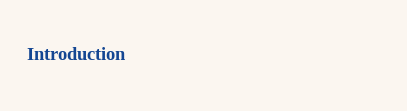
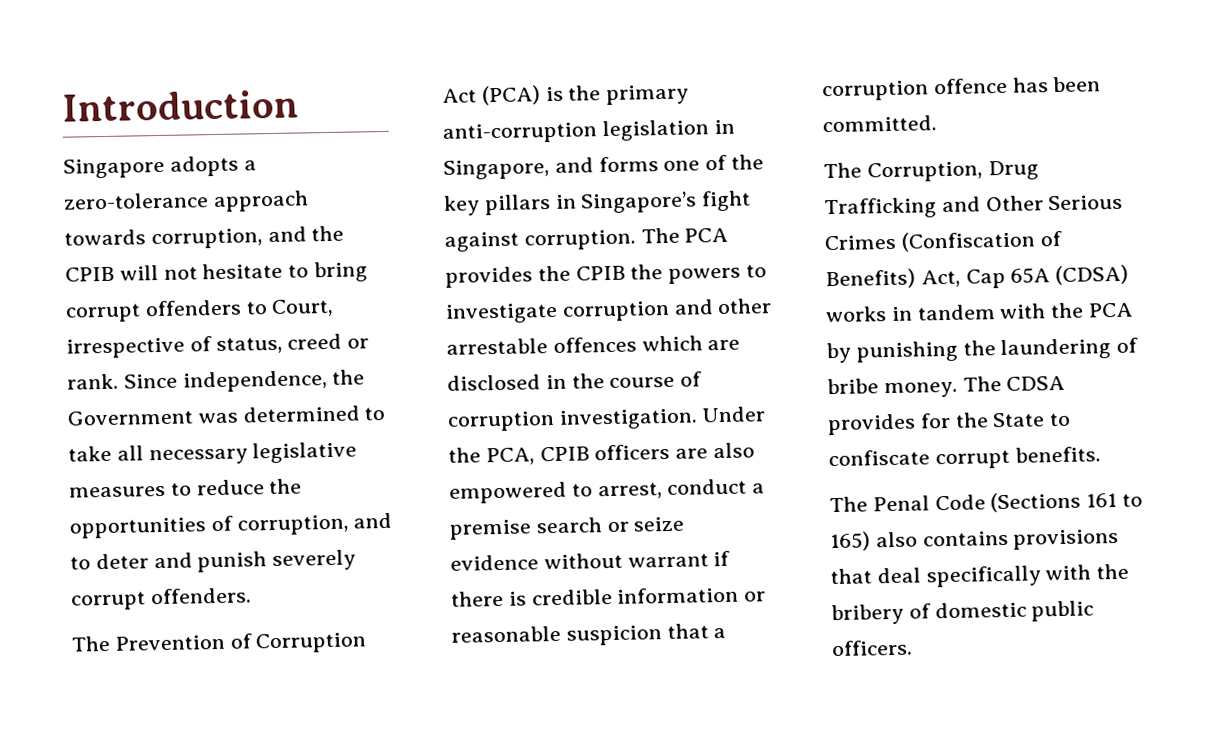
+ Singapore adopts a zero-tolerance approach towards corruption, and the CPIB will not hesitate to bring corrupt offenders to Court, irrespective of status, creed or rank. Since independence, the Government was determined to take all necessary legislative measures to reduce the opportunities of corruption, and to deter and punish severely corrupt offenders.
+ The Prevention of Corruption Act (PCA) is the primary anti-corruption legislation in Singapore, and forms one of the key pillars in Singapore’s fight against corruption. The PCA provides the CPIB the powers to investigate corruption and other arrestable offences which are disclosed in the course of corruption investigation. Under the PCA, CPIB officers are also empowered to arrest, conduct a premise search or seize evidence without warrant if there is credible information or reasonable suspicion that a corruption offence has been committed.
+ The Corruption, Drug Trafficking and Other Serious Crimes (Confiscation of Benefits) Act, Cap 65A (CDSA) works in tandem with the PCA by punishing the laundering of bribe money. The CDSA provides for the State to confiscate corrupt benefits.
+ The Penal Code (Sections 161 to 165) also contains provisions that deal specifically with the bribery of domestic public officers.

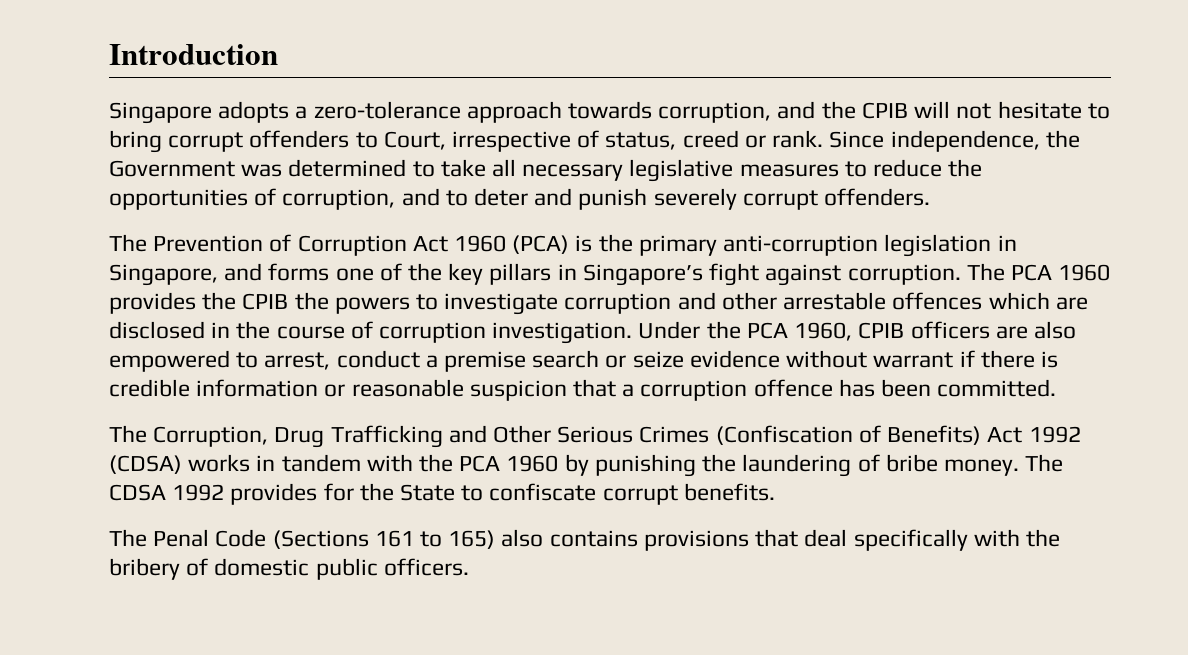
- The Prevention of Corruption Act (PCA) is the primary anti-corruption legislation in Singapore, and forms one of the key pillars in Singapore’s fight against corruption.
+ The Prevention of Corruption Act 1960 (PCA) is the primary anti-corruption legislation in Singapore, and forms one of the key pillars in Singapore’s fight against corruption.
- The PCA provides the CPIB the powers to investigate corruption and other arrestable offences which are disclosed in the course of corruption investigation.
+ The PCA 1960 provides the CPIB the powers to investigate corruption and other arrestable offences which are disclosed in the course of corruption investigation.
- Under the PCA, CPIB officers are also empowered to arrest, conduct a premise search or seize evidence without warrant if there is credible information or reasonable suspicion that a corruption offence has been committed.
+ Under the PCA 1960, CPIB officers are also empowered to arrest, conduct a premise search or seize evidence without warrant if there is credible information or reasonable suspicion that a corruption offence has been committed.
- The Corruption, Drug Trafficking and Other Serious Crimes (Confiscation of Benefits) Act, Cap 65A (CDSA) works in tandem with the PCA by punishing the laundering of bribe money.
+ The Corruption, Drug Trafficking and Other Serious Crimes (Confiscation of Benefits) Act 1992 (CDSA) works in tandem with the PCA 1960 by punishing the laundering of bribe money.
- The CDSA provides for the State to confiscate corrupt benefits.
+ The CDSA 1992 provides for the State to confiscate corrupt benefits.

